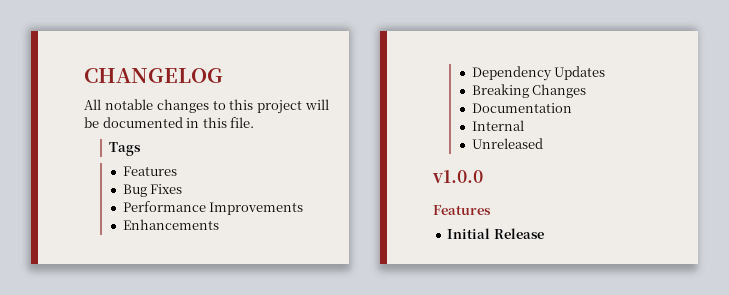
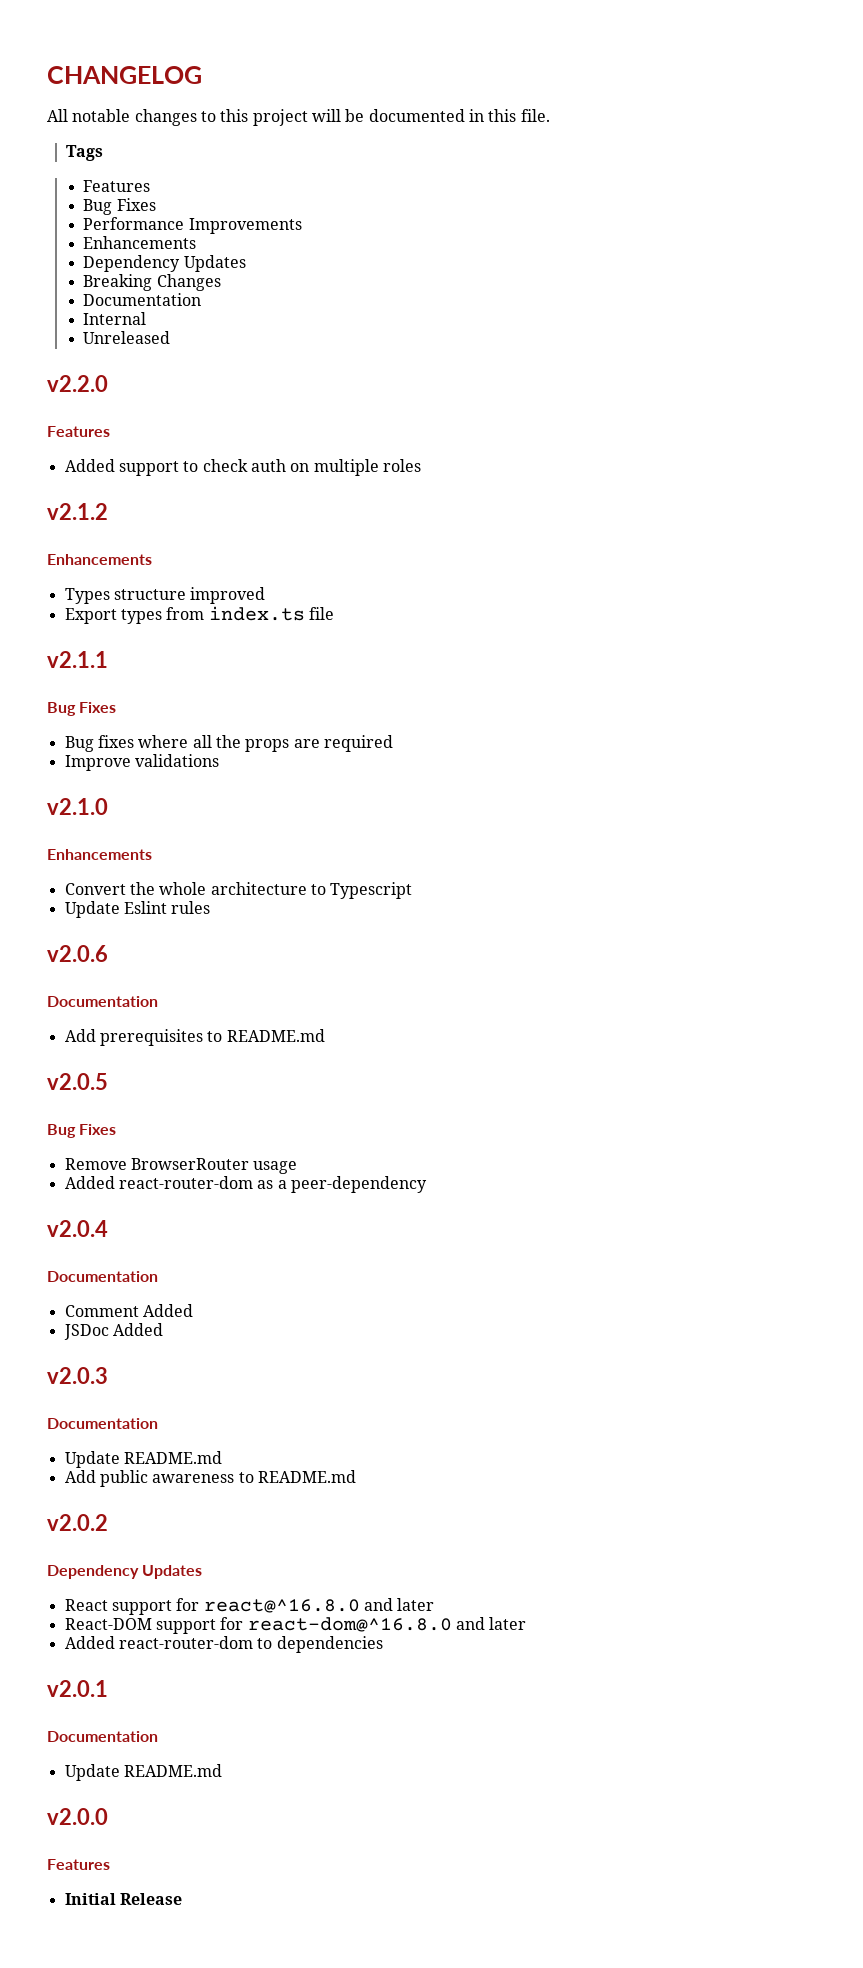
- v1.0.0
+ v2.2.0
+ Features
+ Added support to check auth on multiple roles
+ v2.1.2
+ Enhancements
+ Types structure improved
+ Export types from index.ts file
+ v2.1.1
+ Bug Fixes
+ Bug fixes where all the props are required
+ Improve validations
+ v2.1.0
+ Enhancements
+ Convert the whole architecture to Typescript
+ Update Eslint rules
+ v2.0.6
+ Documentation
+ Add prerequisites to README.md
+ v2.0.5
+ Bug Fixes
+ Remove BrowserRouter usage
+ Added react-router-dom as a peer-dependency
+ v2.0.4
+ Documentation
+ Comment Added
+ JSDoc Added
+ v2.0.3
+ Documentation
+ Update README.md
+ Add public awareness to README.md
+ v2.0.2
+ Dependency Updates
+ React support for react@^16.8.0 and later
+ React-DOM support for react-dom@^16.8.0 and later
+ Added react-router-dom to dependencies
+ v2.0.1
+ Documentation
+ Update README.md
+ v2.0.0

